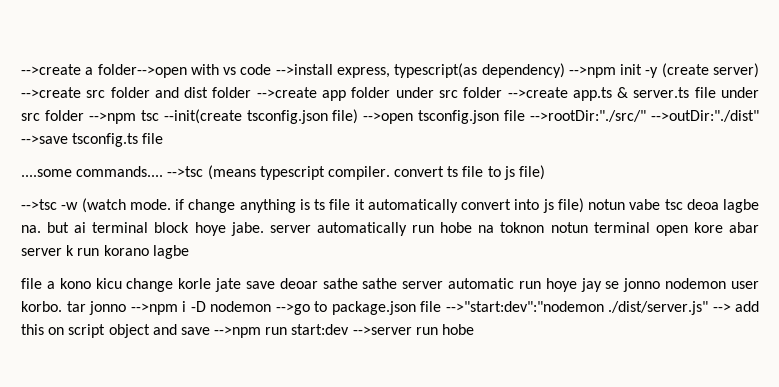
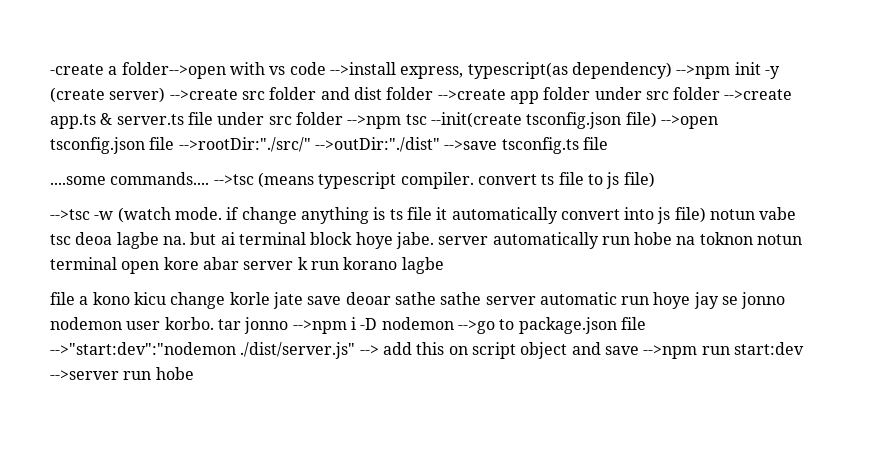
- -->create a folder-->open with vs code -->install express, typescript(as dependency) -->npm init -y (create server) -->create src folder and dist folder -->create app folder under src folder -->create app.ts & server.ts file under src folder -->npm tsc --init(create tsconfig.json file) -->open tsconfig.json file -->rootDir:"./src/" -->outDir:"./dist" -->save tsconfig.ts file
+ -create a folder-->open with vs code -->install express, typescript(as dependency) -->npm init -y (create server) -->create src folder and dist folder -->create app folder under src folder -->create app.ts & server.ts file under src folder -->npm tsc --init(create tsconfig.json file) -->open tsconfig.json file -->rootDir:"./src/" -->outDir:"./dist" -->save tsconfig.ts file

